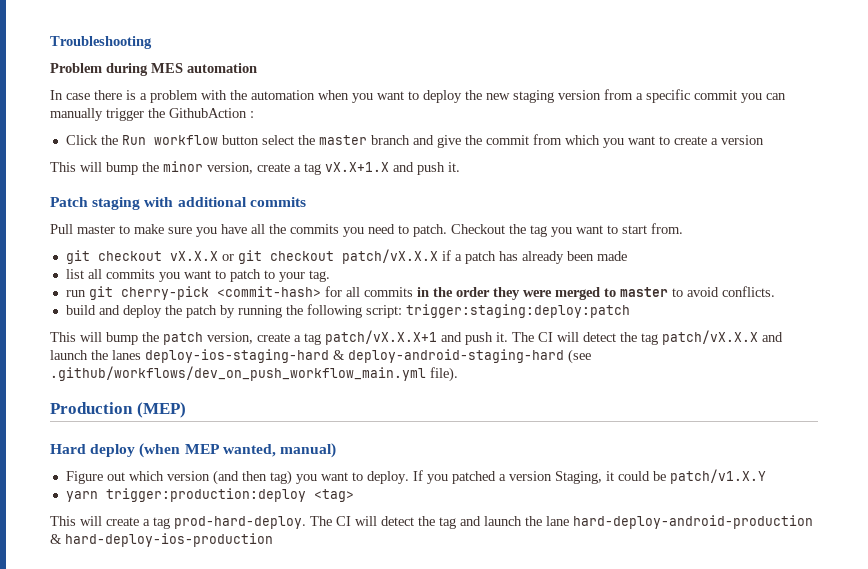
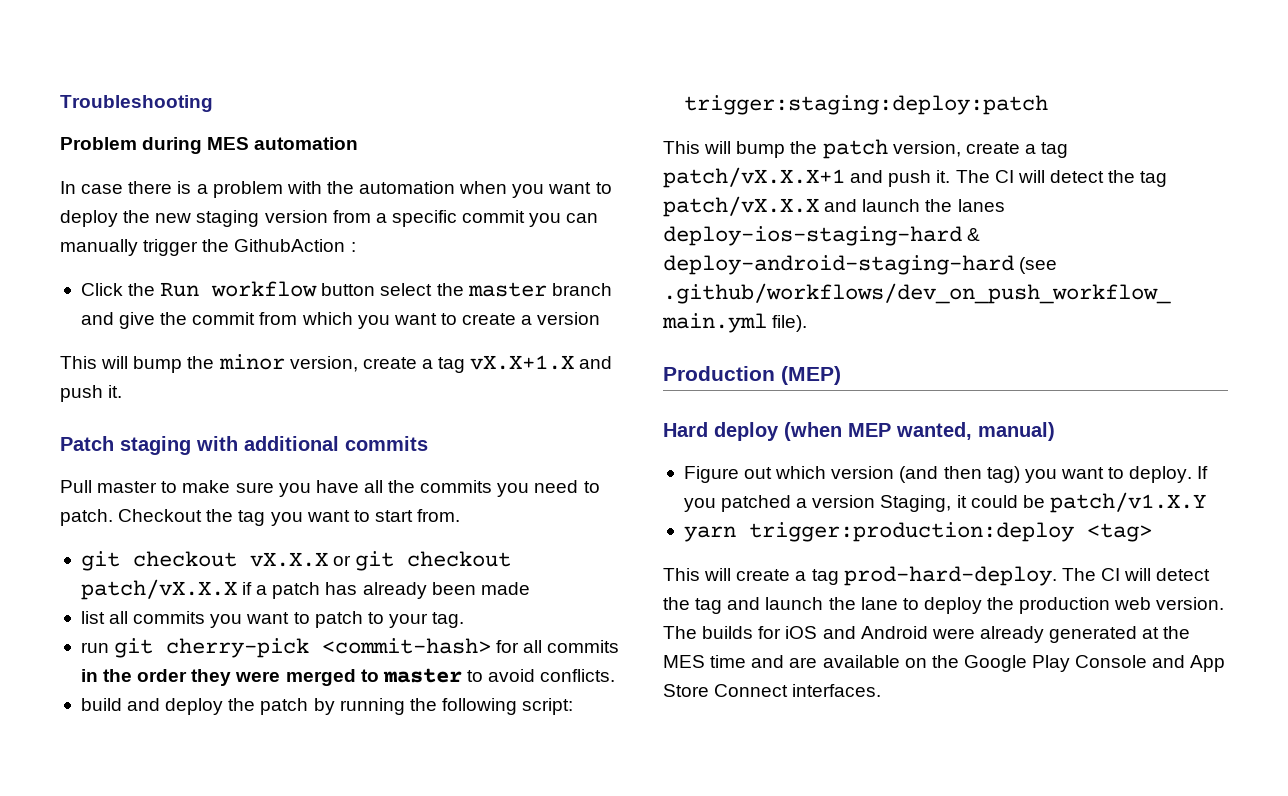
- The CI will detect the tag and launch the lane hard-deploy-android-production & hard-deploy-ios-production
+ The CI will detect the tag and launch the lane to deploy the production web version. The builds for iOS and Android were already generated at the MES time and are available on the Google Play Console and App Store Connect interfaces.

